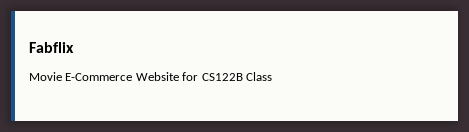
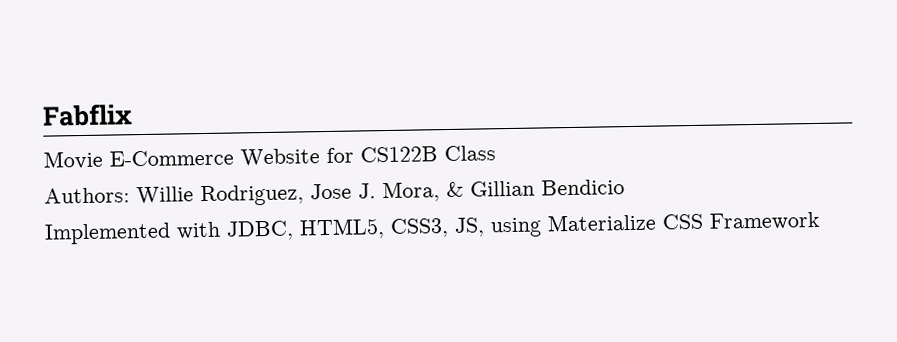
+ Authors: Willie Rodriguez, Jose J. Mora, & Gillian Bendicio
+ Implemented with JDBC, HTML5, CSS3, JS, using Materialize CSS Framework

